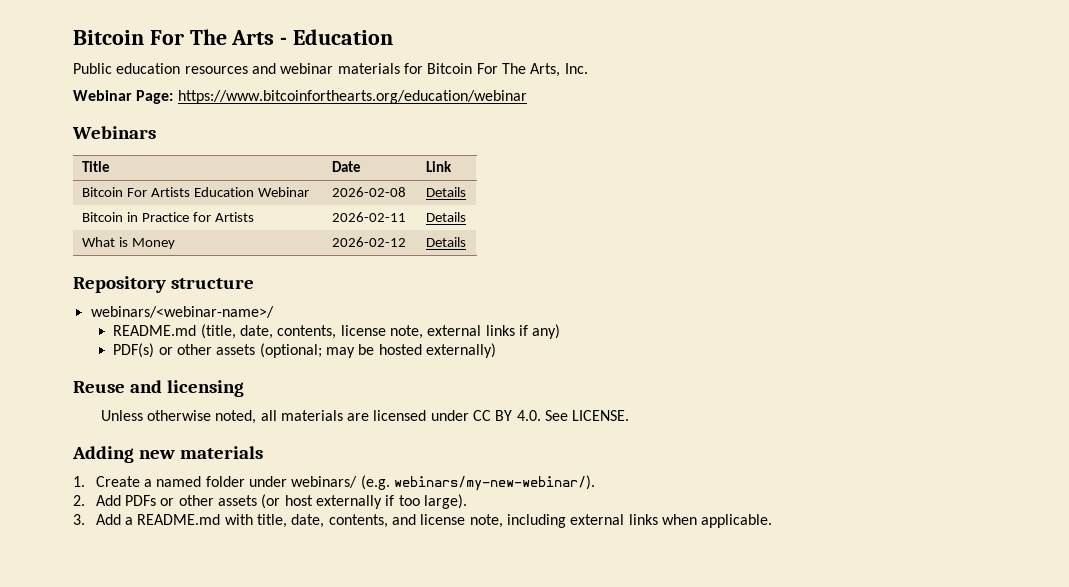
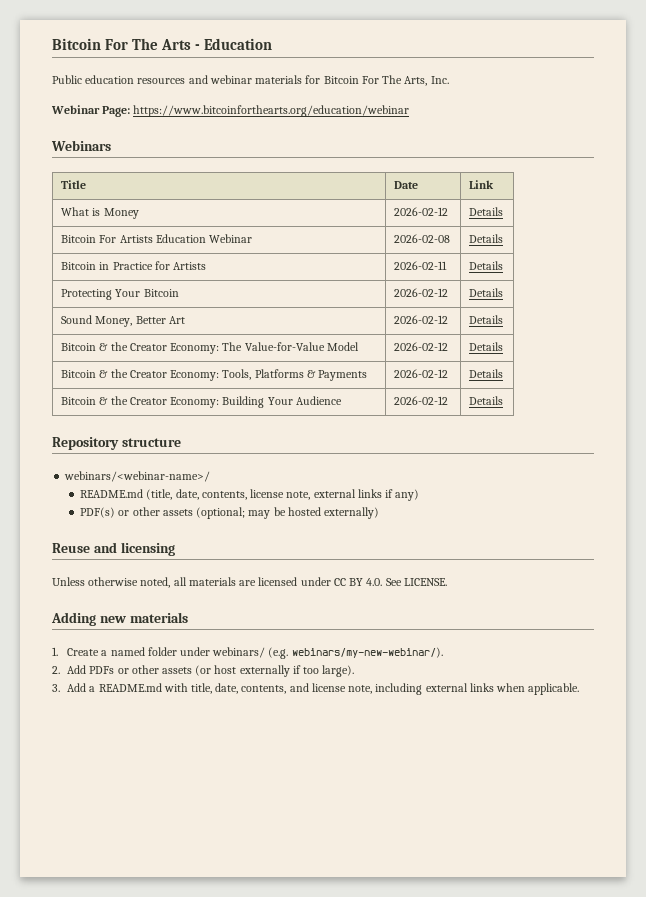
+ What is Money | 2026-02-12 | Details
- What is Money | 2026-02-12 | Details
+ Protecting Your Bitcoin | 2026-02-12 | Details
+ Sound Money, Better Art | 2026-02-12 | Details
+ Bitcoin & the Creator Economy: The Value-for-Value Model | 2026-02-12 | Details
+ Bitcoin & the Creator Economy: Tools, Platforms & Payments | 2026-02-12 | Details
+ Bitcoin & the Creator Economy: Building Your Audience | 2026-02-12 | Details

